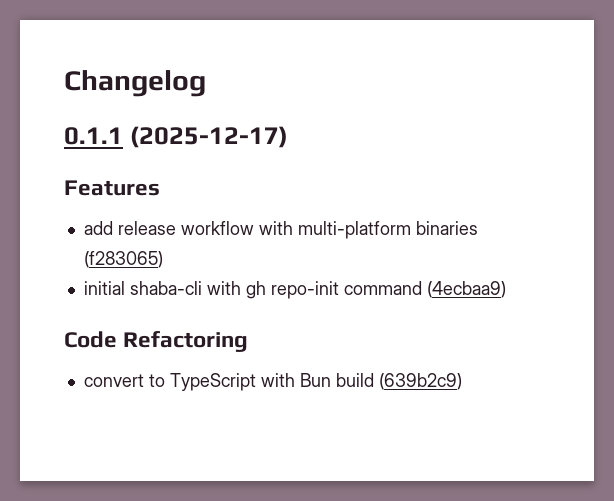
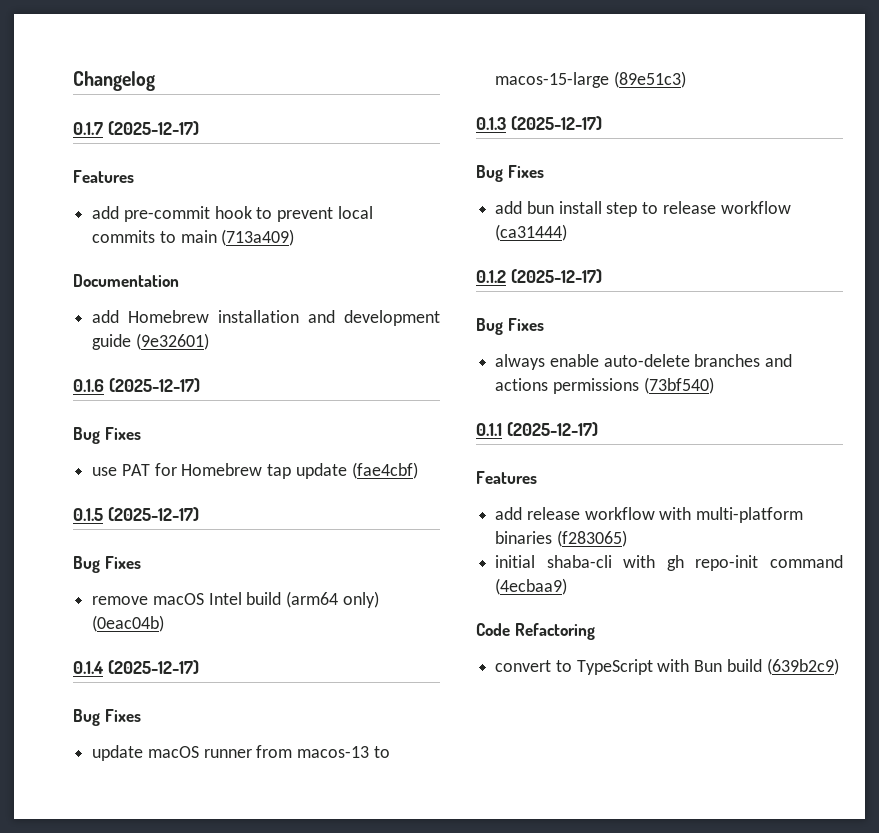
+ 0.1.7 (2025-12-17)
+ Features
+ add pre-commit hook to prevent local commits to main (713a409)
+ Documentation
+ add Homebrew installation and development guide (9e32601)
+ 0.1.6 (2025-12-17)
+ Bug Fixes
+ use PAT for Homebrew tap update (fae4cbf)
+ 0.1.5 (2025-12-17)
+ Bug Fixes
+ remove macOS Intel build (arm64 only) (0eac04b)
+ 0.1.4 (2025-12-17)
+ Bug Fixes
+ update macOS runner from macos-13 to macos-15-large (89e51c3)
+ 0.1.3 (2025-12-17)
+ Bug Fixes
+ add bun install step to release workflow (ca31444)
+ 0.1.2 (2025-12-17)
+ Bug Fixes
+ always enable auto-delete branches and actions permissions (73bf540)

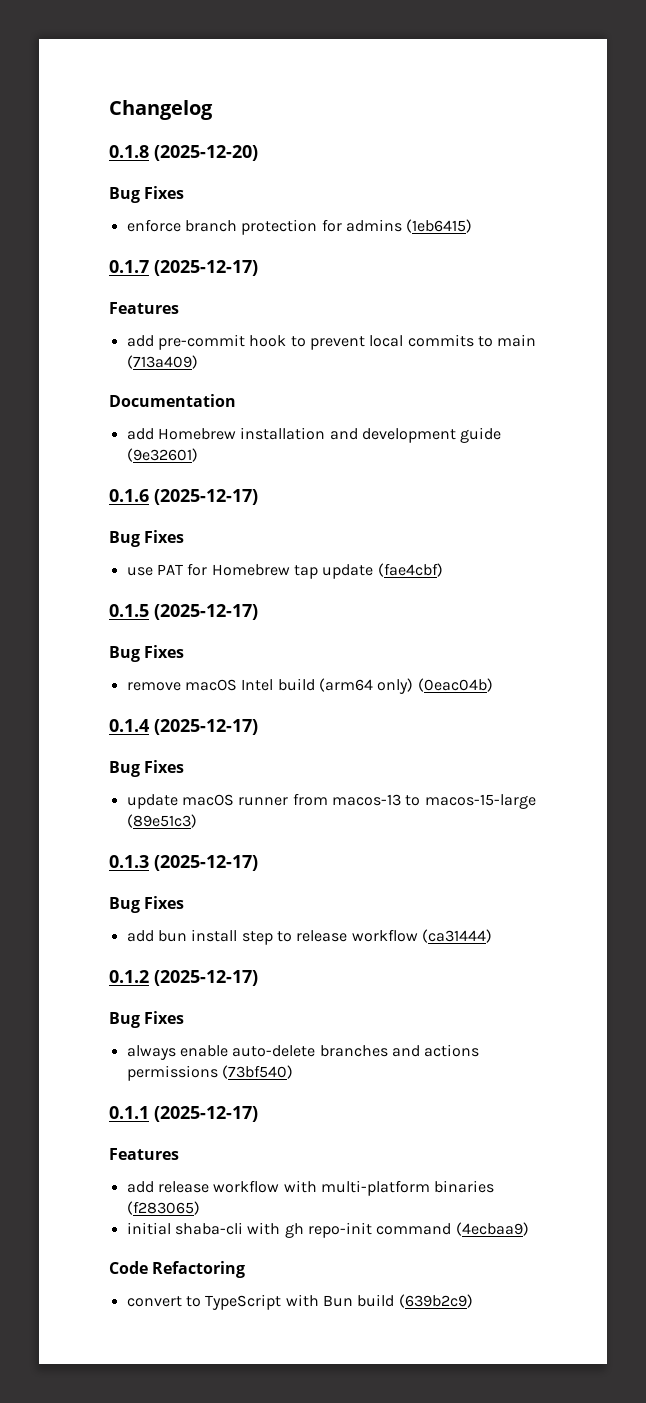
+ 0.1.8 (2025-12-20)
+ Bug Fixes
+ enforce branch protection for admins (1eb6415)

